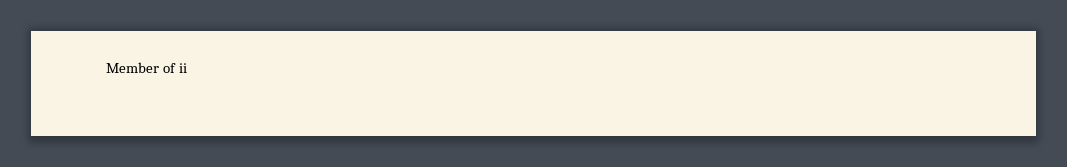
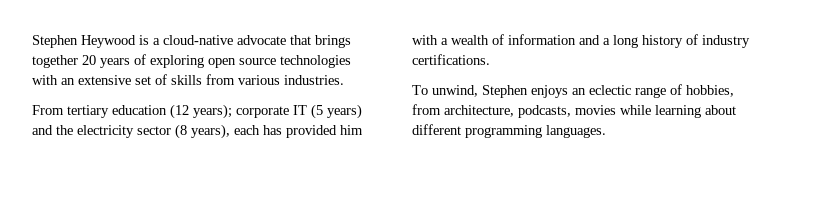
- Member of ii
+ Stephen Heywood is a cloud-native advocate that brings together 20 years of exploring open source technologies with an extensive set of skills from various industries.
+ From tertiary education (12 years); corporate IT (5 years) and the electricity sector (8 years), each has provided him with a wealth of information and a long history of industry certifications.
+ To unwind, Stephen enjoys an eclectic range of hobbies, from architecture, podcasts, movies while learning about different programming languages.

